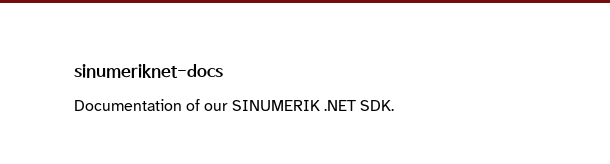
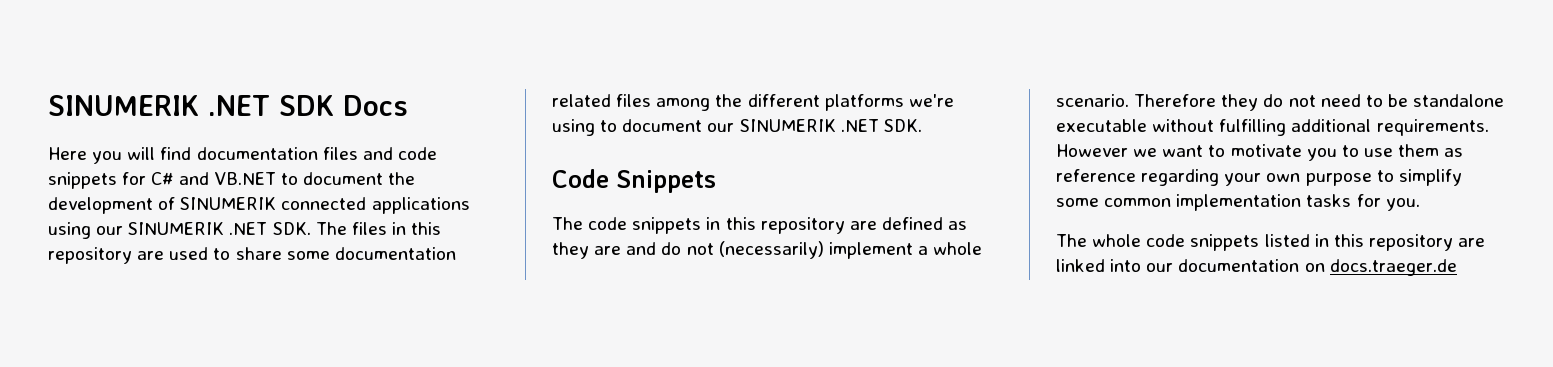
- sinumeriknet-docs
- Documentation of our SINUMERIK .NET SDK.
+ SINUMERIK .NET SDK Docs
+ Here you will find documentation files and code snippets for C# and VB.NET to document the development of SINUMERIK connected applications using our SINUMERIK .NET SDK. The files in this repository are used to share some documentation related files among the different platforms we're using to document our SINUMERIK .NET SDK.
+ Code Snippets
+ The code snippets in this repository are defined as they are and do not (necessarily) implement a whole scenario. Therefore they do not need to be standalone executable without fulfilling additional requirements. However we want to motivate you to use them as reference regarding your own purpose to simplify some common implementation tasks for you.
+ The whole code snippets listed in this repository are linked into our documentation on docs.traeger.de

